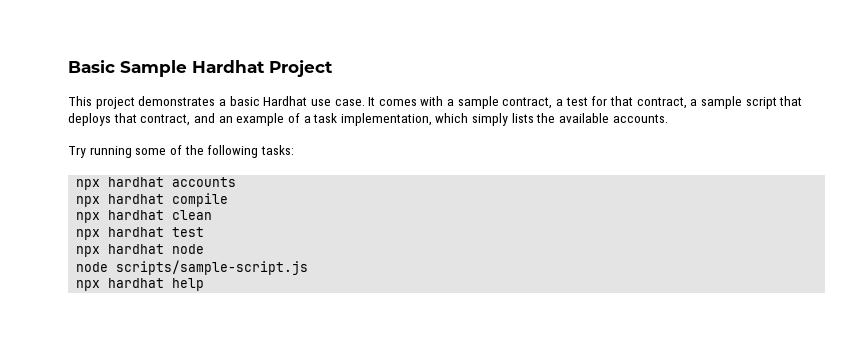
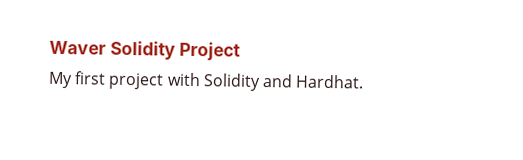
- Basic Sample Hardhat Project
- This project demonstrates a basic Hardhat use case. It comes with a sample contract, a test for that contract, a sample script that deploys that contract, and an example of a task implementation, which simply lists the available accounts.
- Try running some of the following tasks:
- npx hardhat accounts
- npx hardhat compile
- npx hardhat clean
- npx hardhat test
- npx hardhat node
- node scripts/sample-script.js
- npx hardhat help
+ Waver Solidity Project
+ My first project with Solidity and Hardhat.

